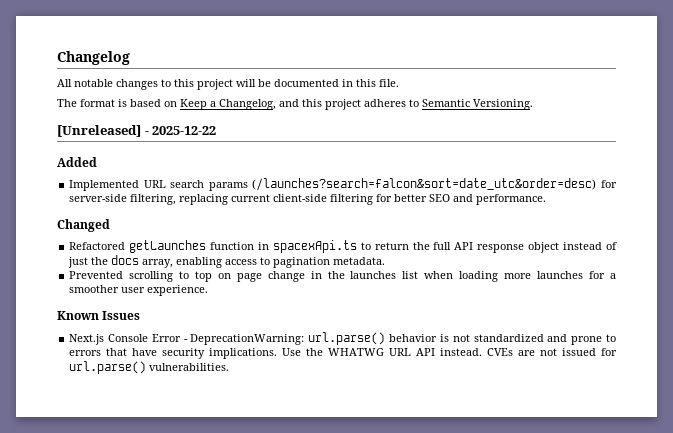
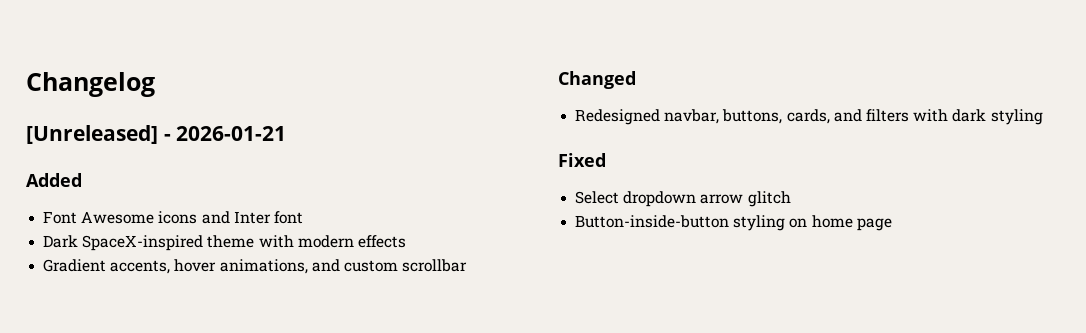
- All notable changes to this project will be documented in this file.
- The format is based on Keep a Changelog, and this project adheres to Semantic Versioning.
- [Unreleased] - 2025-12-22
+ [Unreleased] - 2026-01-21
- Implemented URL search params (/launches?search=falcon&sort=date_utc&order=desc) for server-side filtering, replacing current client-side filtering for better SEO and performance.
+ Font Awesome icons and Inter font
+ Dark SpaceX-inspired theme with modern effects
+ Gradient accents, hover animations, and custom scrollbar
  Changed
- Refactored getLaunches function in spacexApi.ts to return the full API response object instead of just the docs array, enabling access to pagination metadata.
- Prevented scrolling to top on page change in the launches list when loading more launches for a smoother user experience.
- Known Issues
- Next.js Console Error - DeprecationWarning: url.parse() behavior is not standardized and prone to errors that have security implications. Use the WHATWG URL API instead. CVEs are not issued for url.parse() vulnerabilities.
+ Redesigned navbar, buttons, cards, and filters with dark styling
+ Fixed
+ Select dropdown arrow glitch
+ Button-inside-button styling on home page

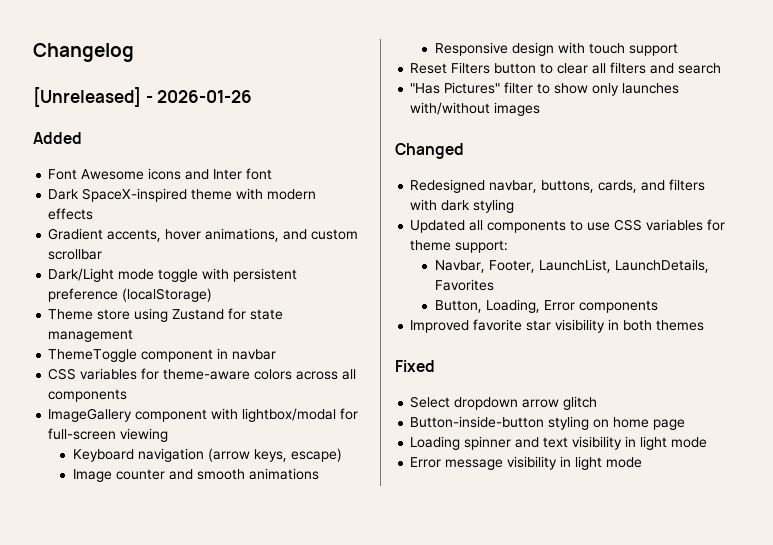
- [Unreleased] - 2026-01-21
+ [Unreleased] - 2026-01-26
+ Dark/Light mode toggle with persistent preference (localStorage)
+ Theme store using Zustand for state management
+ ThemeToggle component in navbar
+ CSS variables for theme-aware colors across all components
+ ImageGallery component with lightbox/modal for full-screen viewing
+ Keyboard navigation (arrow keys, escape)
+ Image counter and smooth animations
+ Responsive design with touch support
+ Reset Filters button to clear all filters and search
+ "Has Pictures" filter to show only launches with/without images
+ Updated all components to use CSS variables for theme support:
+ Navbar, Footer, LaunchList, LaunchDetails, Favorites
+ Button, Loading, Error components
+ Improved favorite star visibility in both themes
+ Loading spinner and text visibility in light mode
+ Error message visibility in light mode

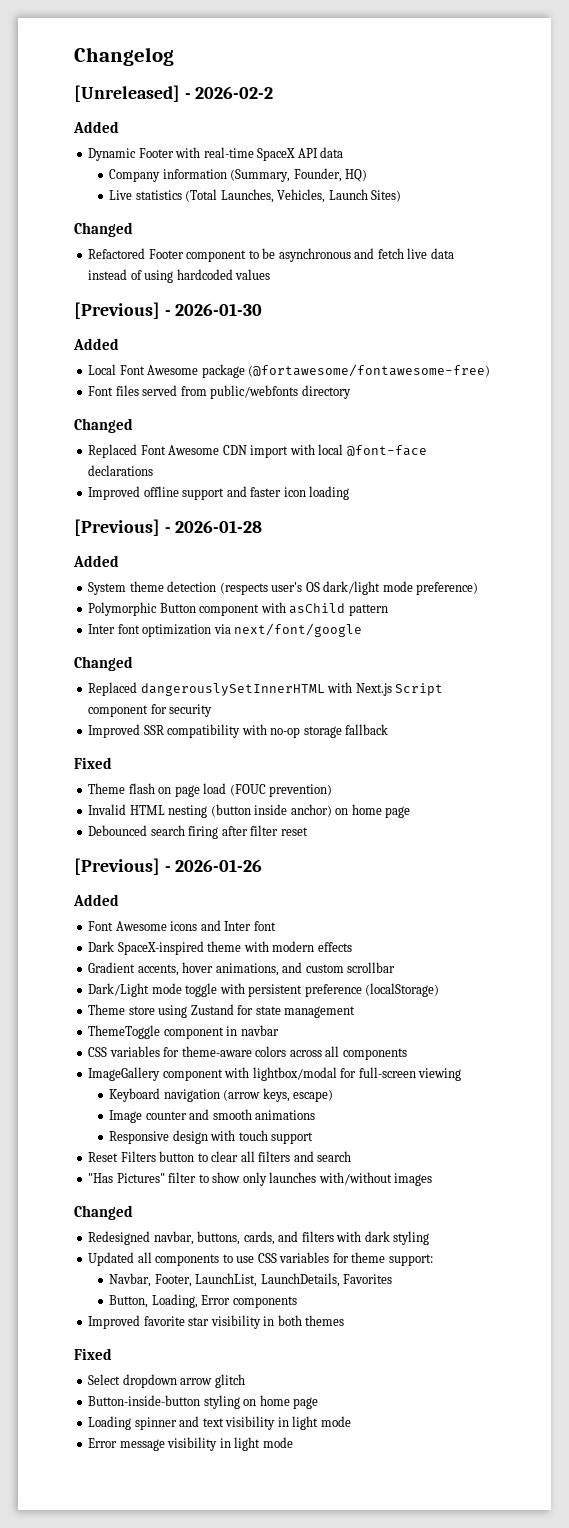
- [Unreleased] - 2026-01-26
+ [Unreleased] - 2026-02-2
+ Added
+ Dynamic Footer with real-time SpaceX API data
+ Company information (Summary, Founder, HQ)
+ Live statistics (Total Launches, Vehicles, Launch Sites)
+ Changed
+ Refactored Footer component to be asynchronous and fetch live data instead of using hardcoded values
+ [Previous] - 2026-01-30
+ Added
+ Local Font Awesome package (@fortawesome/fontawesome-free)
+ Font files served from public/webfonts directory
+ Changed
+ Replaced Font Awesome CDN import with local @font-face declarations
+ Improved offline support and faster icon loading
+ [Previous] - 2026-01-28
+ Added
+ System theme detection (respects user's OS dark/light mode preference)
+ Polymorphic Button component with asChild pattern
+ Inter font optimization via next/font/google
+ Changed
+ Replaced dangerouslySetInnerHTML with Next.js Script component for security
+ Improved SSR compatibility with no-op storage fallback
+ Fixed
+ Theme flash on page load (FOUC prevention)
+ Invalid HTML nesting (button inside anchor) on home page
+ Debounced search firing after filter reset
+ [Previous] - 2026-01-26

